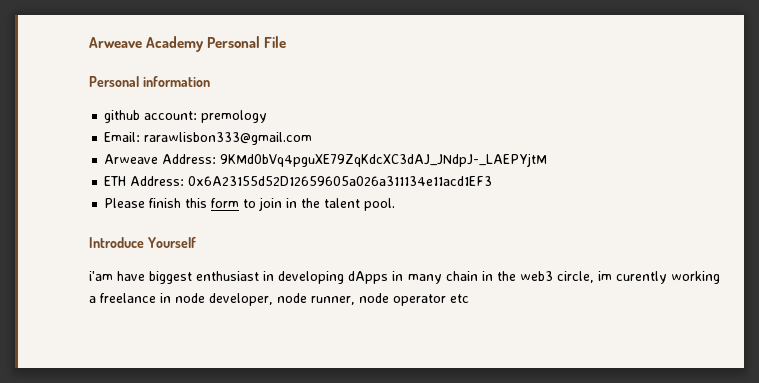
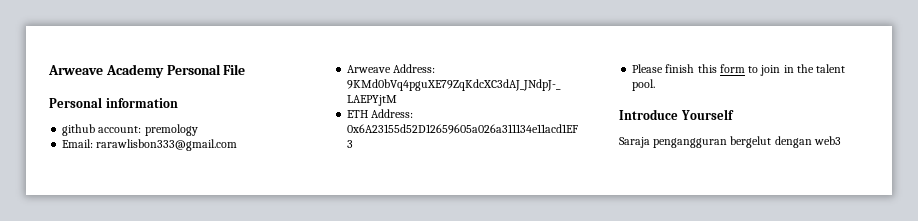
- i'am have biggest enthusiast in developing dApps in many chain in the web3 circle, im curently working a freelance in node developer, node runner, node operator etc
+ Saraja pengangguran bergelut dengan web3

